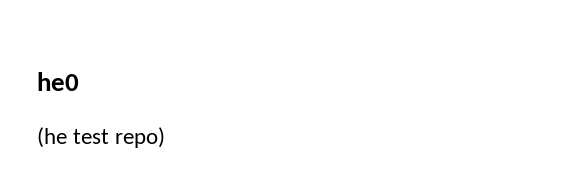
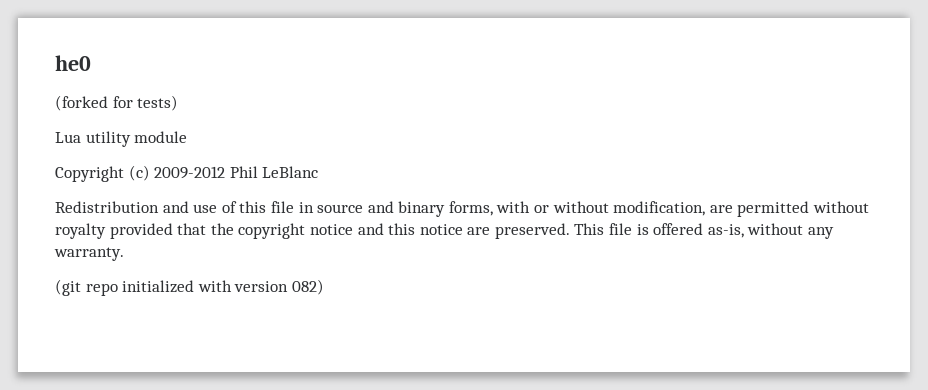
- (he test repo)
+ (forked for tests)
+ Lua utility module
+ Copyright (c) 2009-2012 Phil LeBlanc
+ Redistribution and use of this file in source and binary forms, with or without modification, are permitted without royalty provided that the copyright notice and this notice are preserved. This file is offered as-is, without any warranty.
+ (git repo initialized with version 082)

